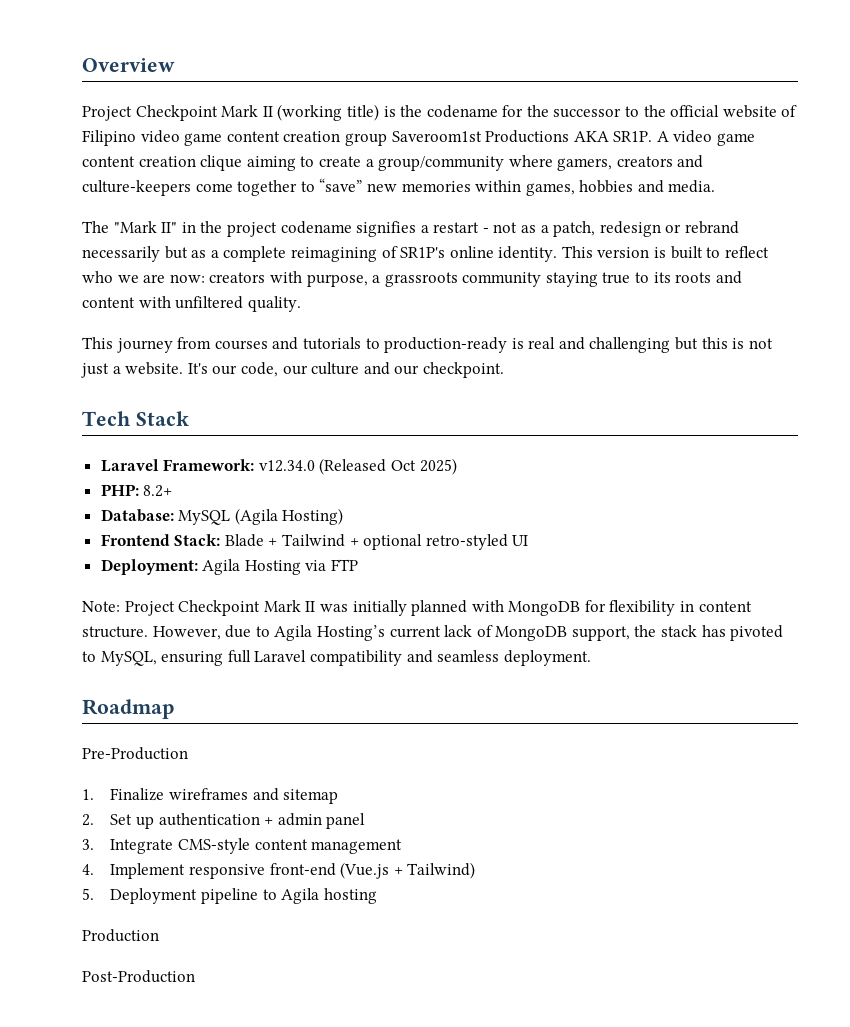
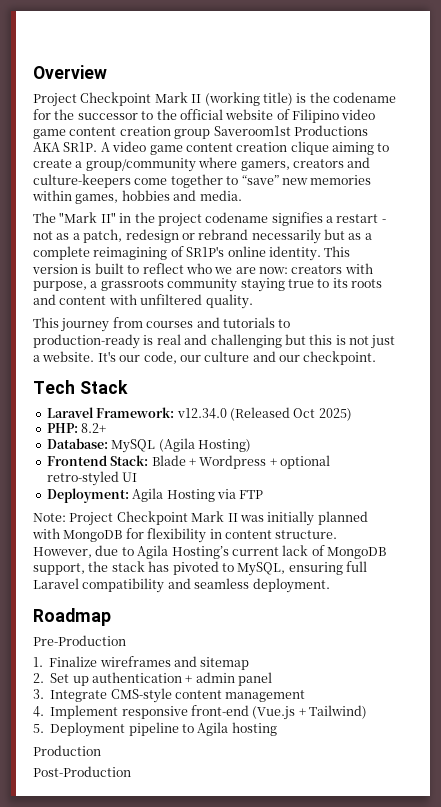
- Frontend Stack: Blade + Tailwind + optional retro-styled UI
+ Frontend Stack: Blade + Wordpress + optional retro-styled UI

